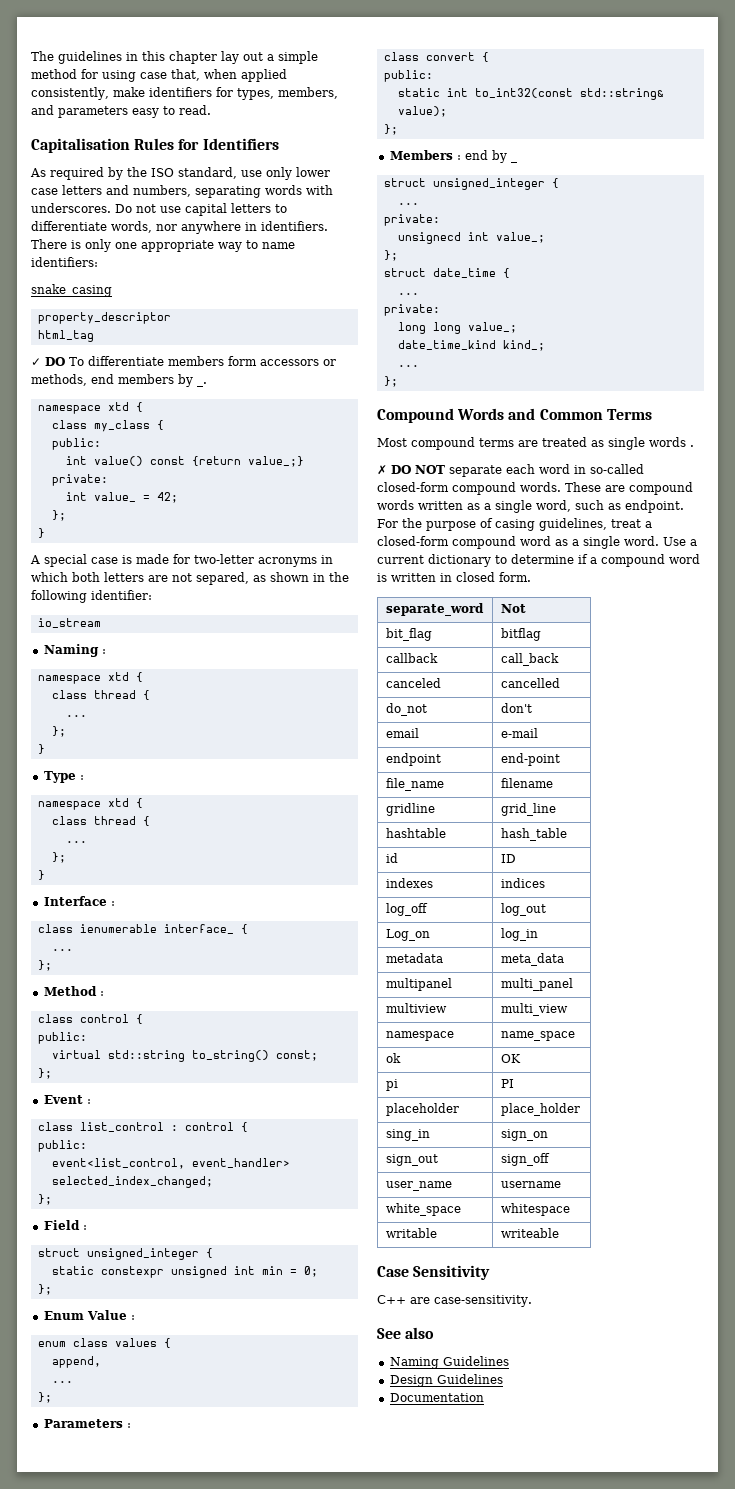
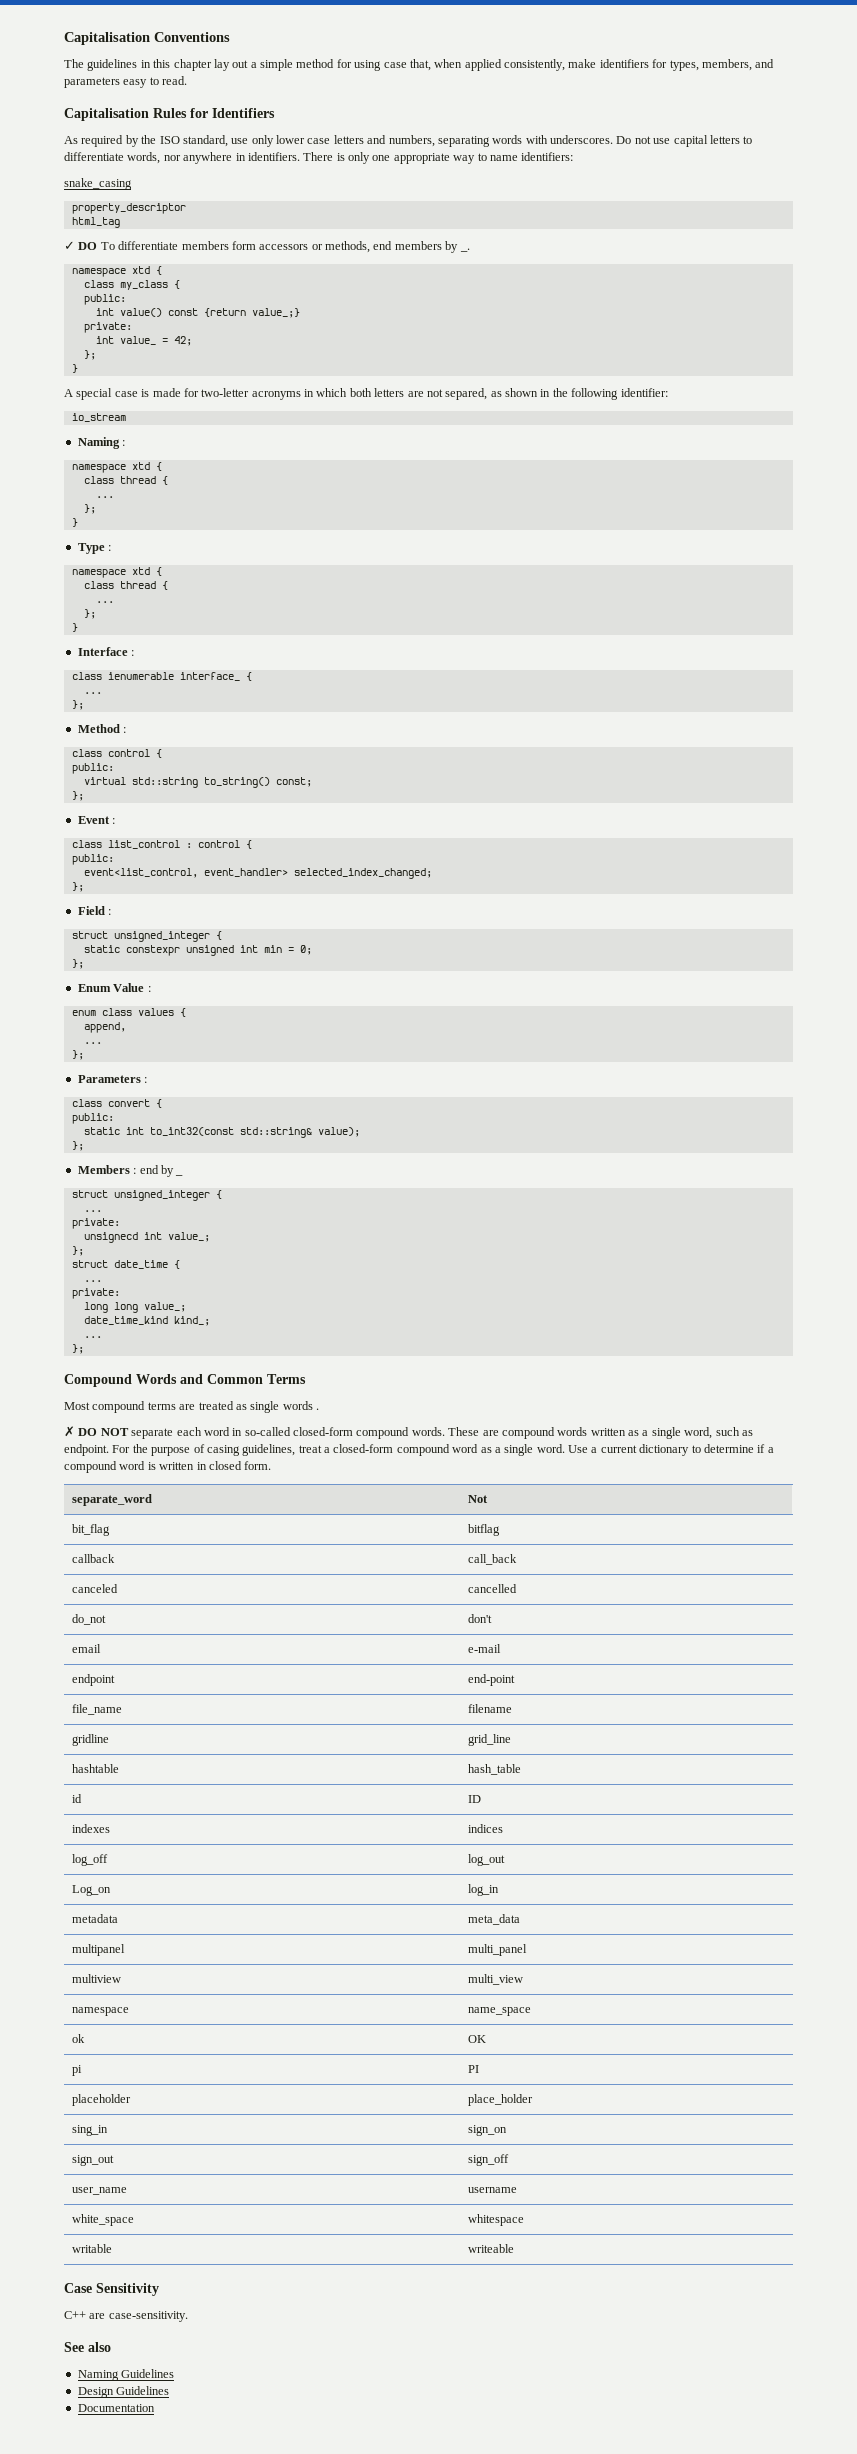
+ Capitalisation Conventions

